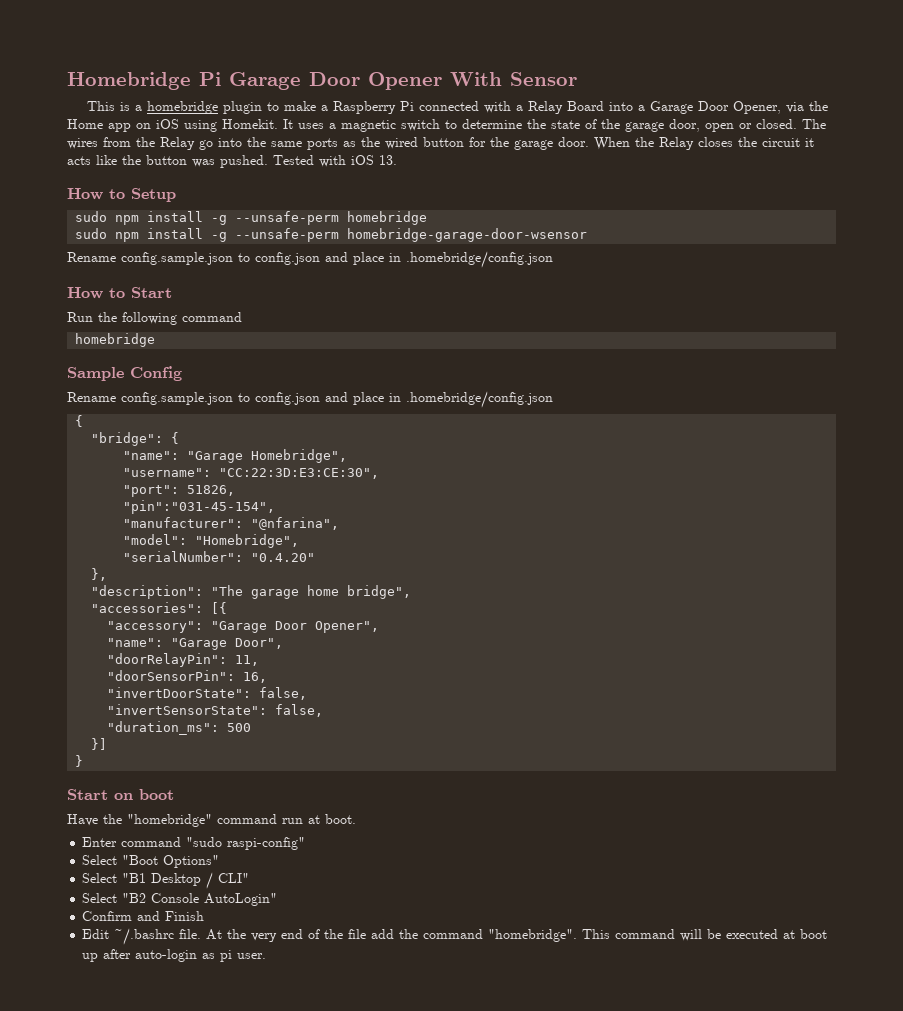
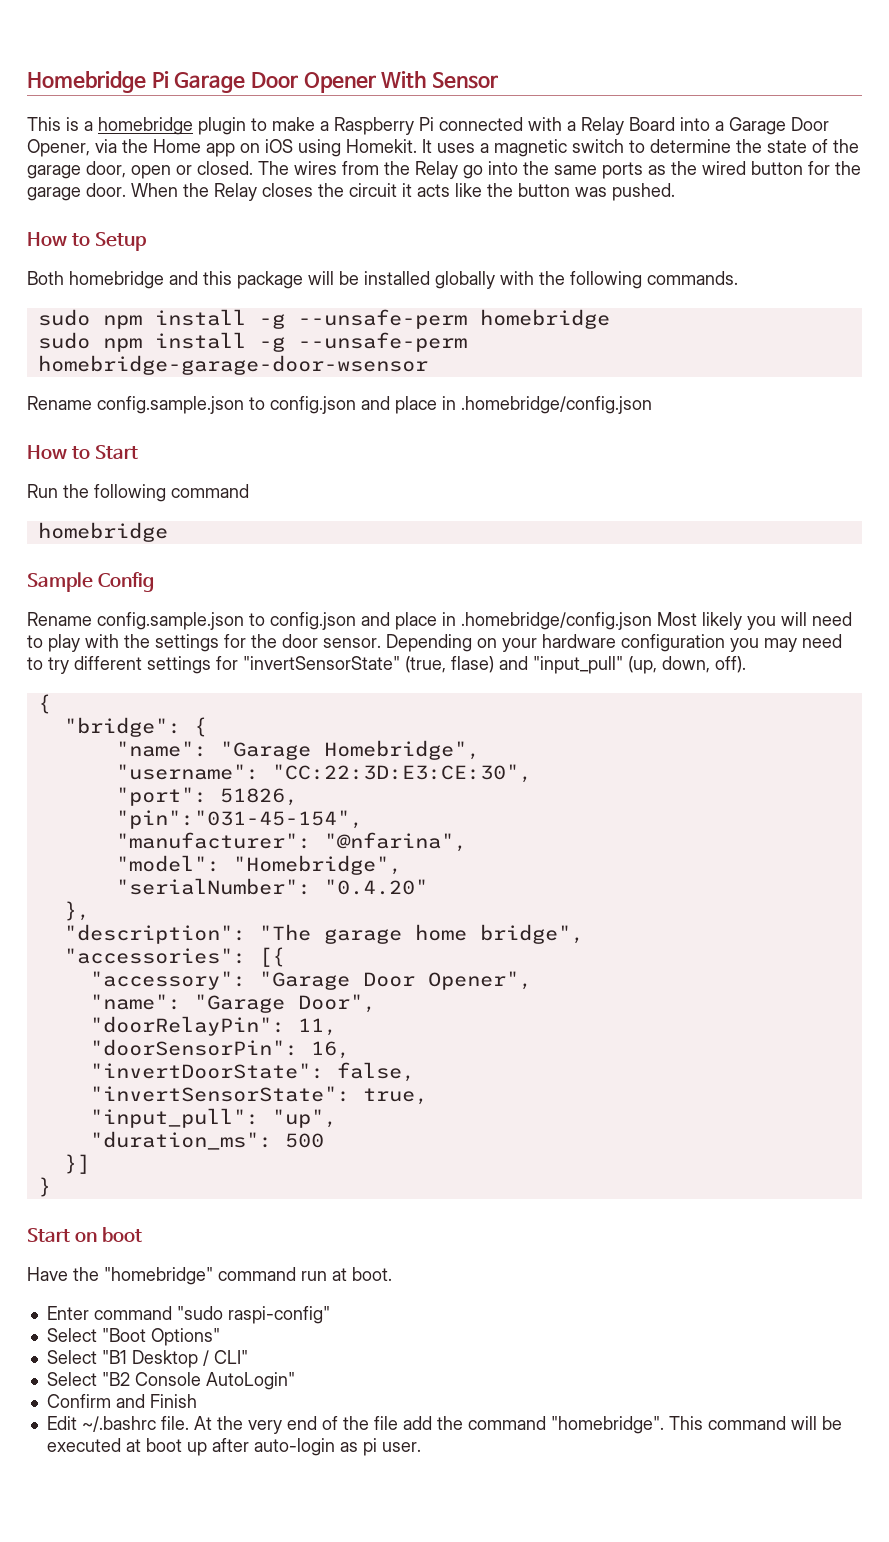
- Tested with iOS 13.
+ Both homebridge and this package will be installed globally with the following commands.
  Sample Config
- Rename config.sample.json to config.json and place in .homebridge/config.json
+ Rename config.sample.json to config.json and place in .homebridge/config.json Most likely you will need to play with the settings for the door sensor. Depending on your hardware configuration you may need to try different settings for "invertSensorState" (true, flase) and "input_pull" (up, down, off).
- "invertSensorState": false,
+ "invertSensorState": true,
+ "input_pull": "up",

